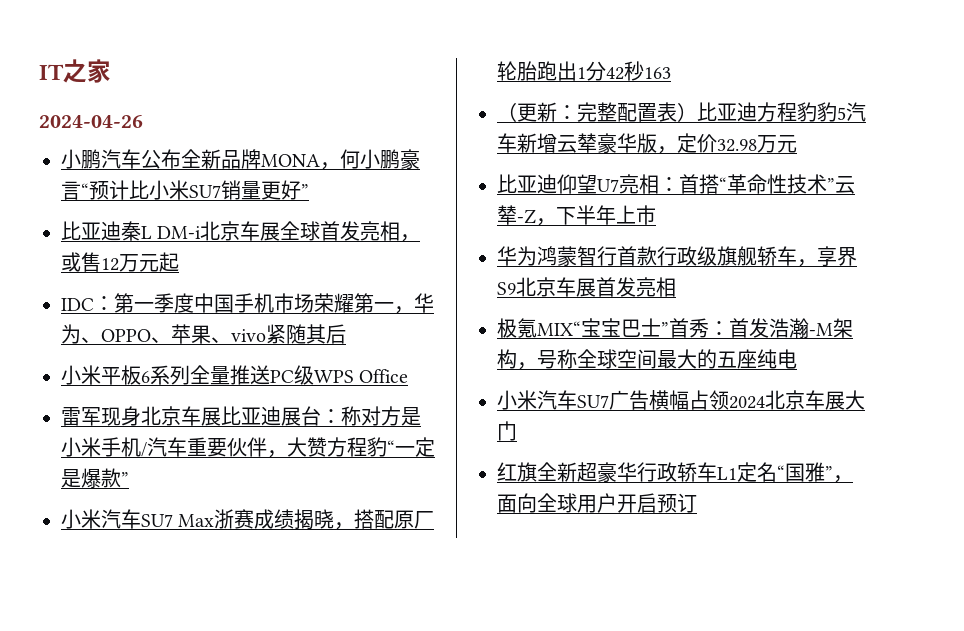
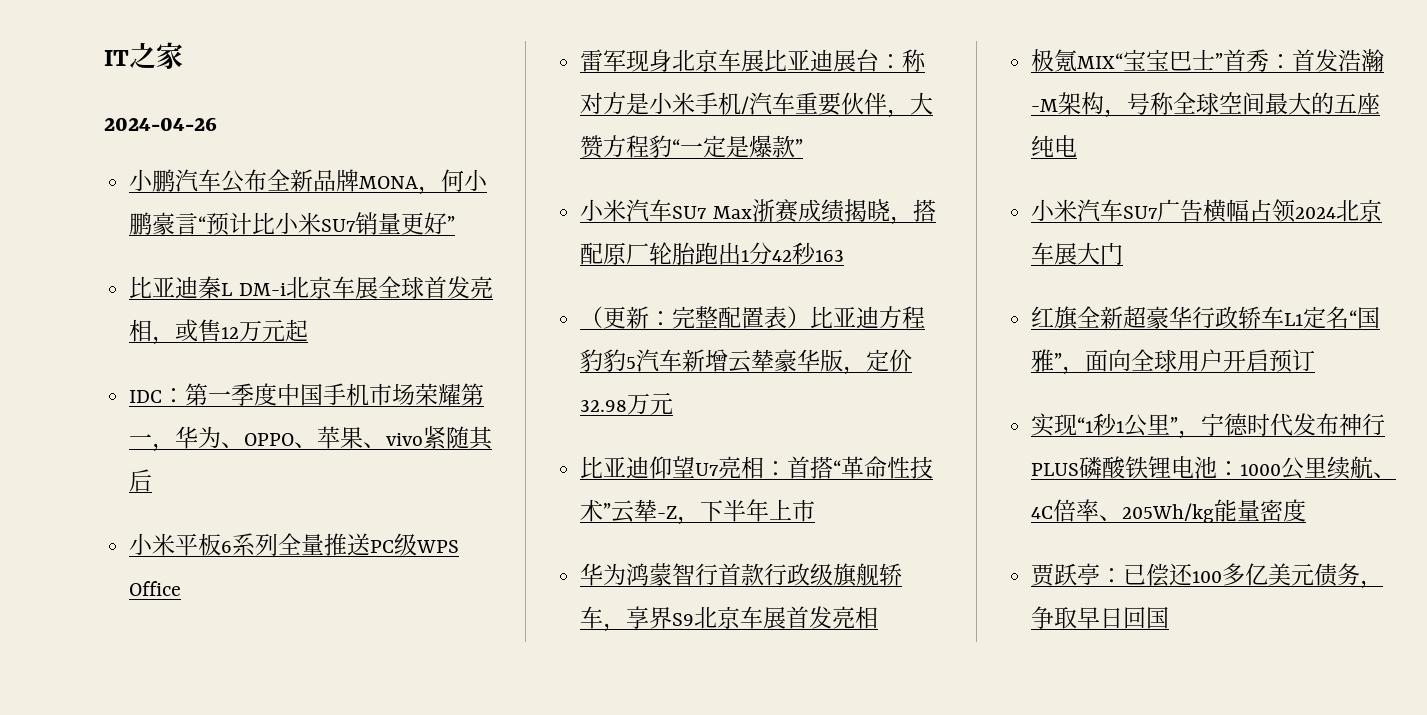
+ 实现“1秒1公里”，宁德时代发布神行PLUS磷酸铁锂电池：1000公里续航、4C倍率、205Wh/kg能量密度
+ 贾跃亭：已偿还100多亿美元债务，争取早日回国

